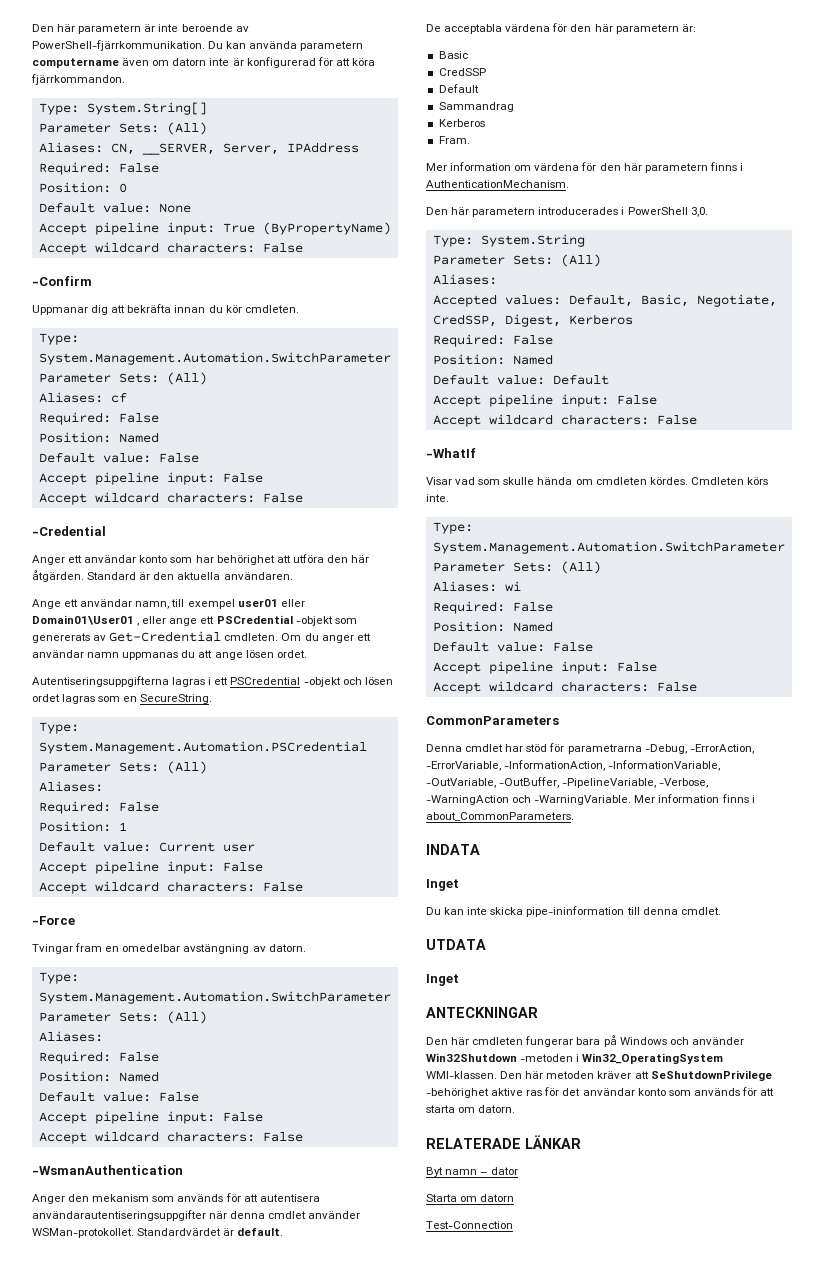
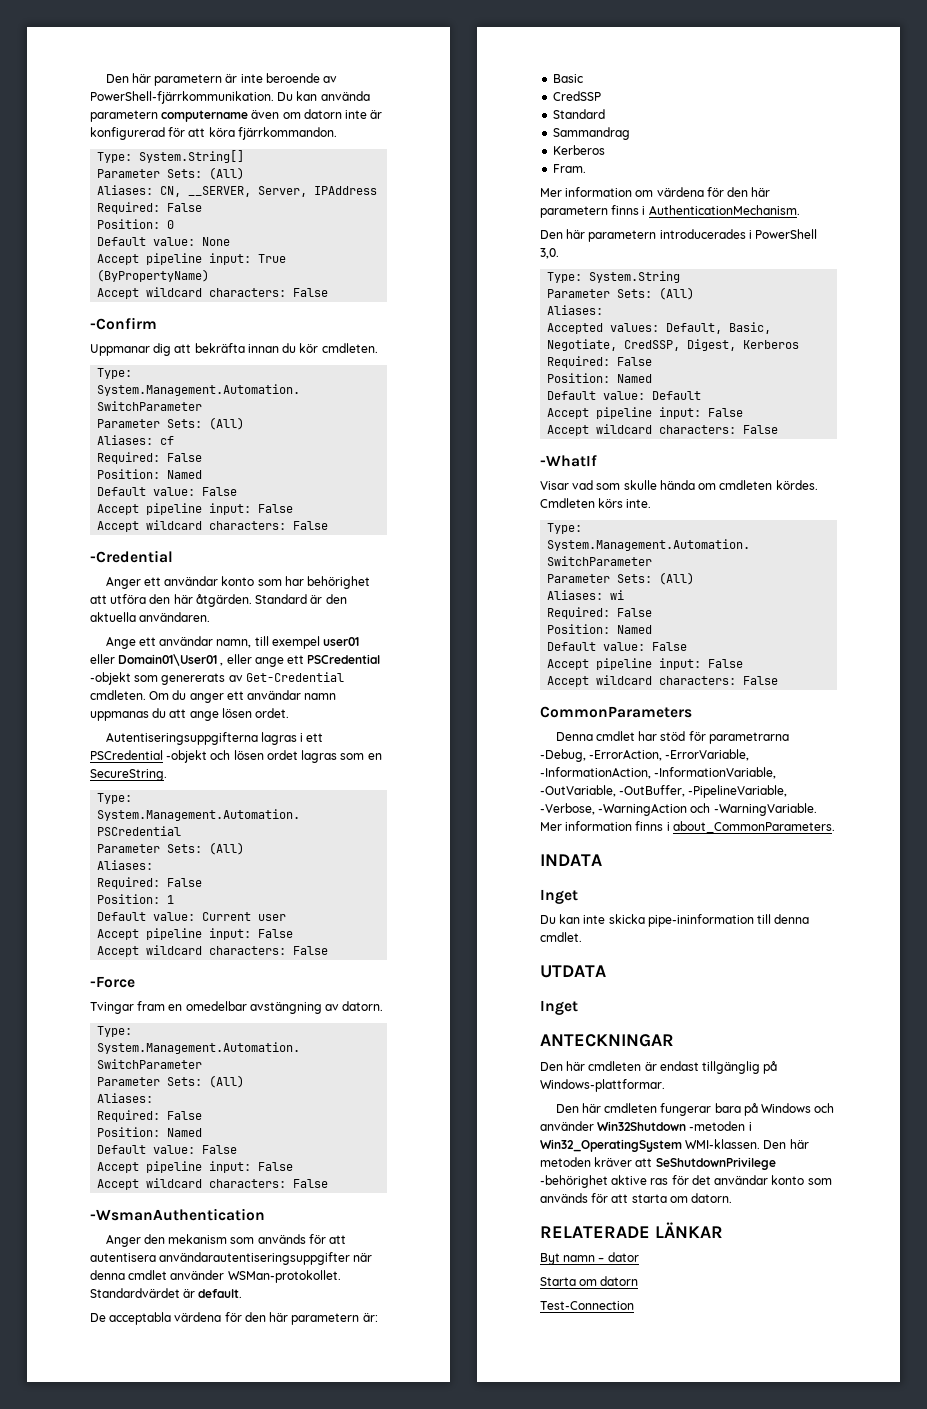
  CredSSP
- Default
+ Standard
+ Den här cmdleten är endast tillgänglig på Windows-plattformar.

